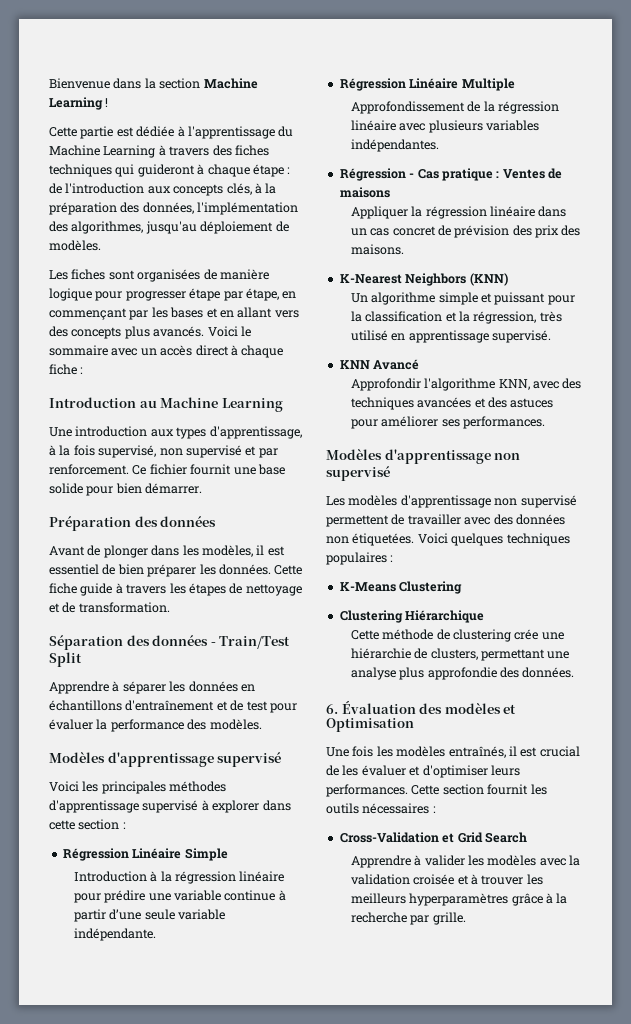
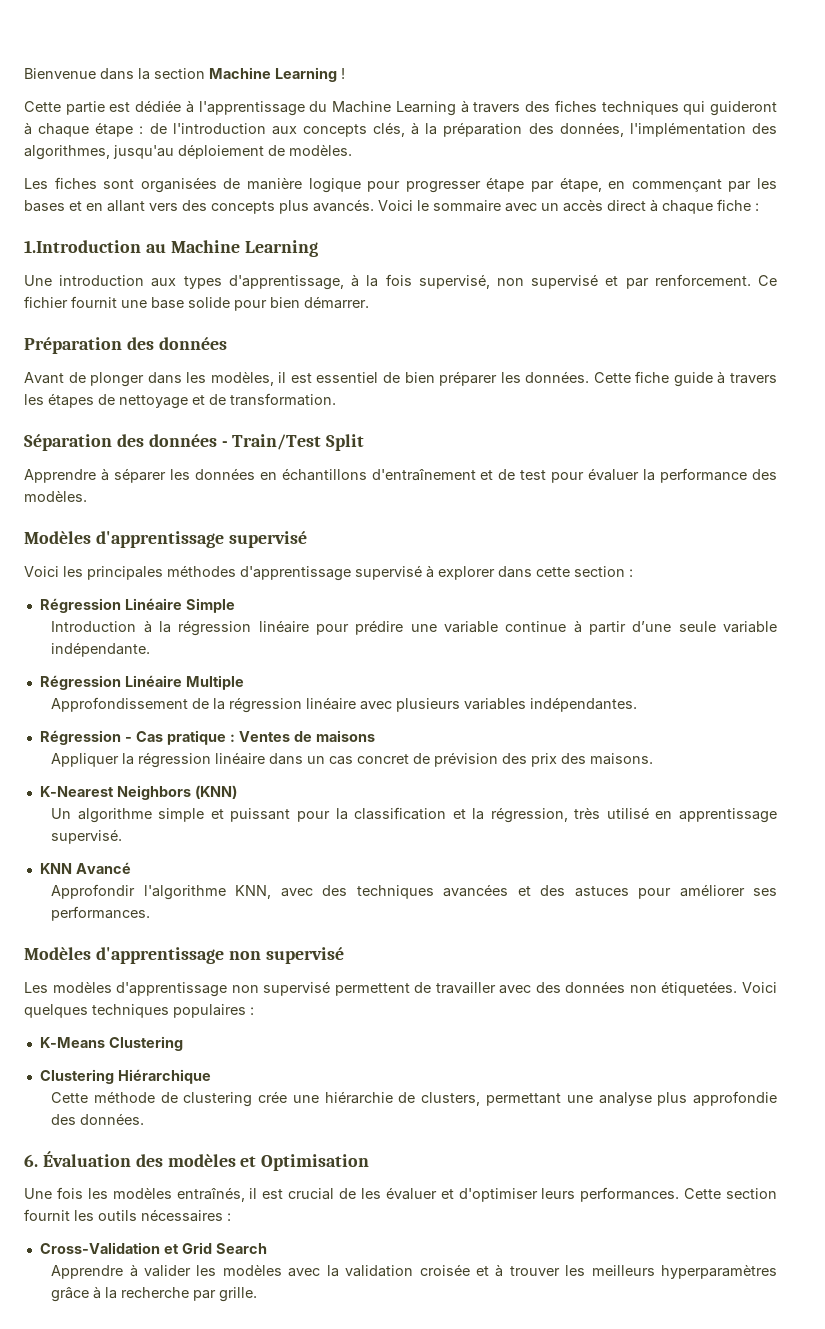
- Introduction au Machine Learning
+ 1.Introduction au Machine Learning

